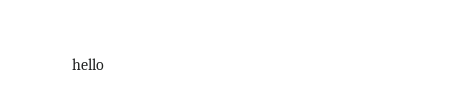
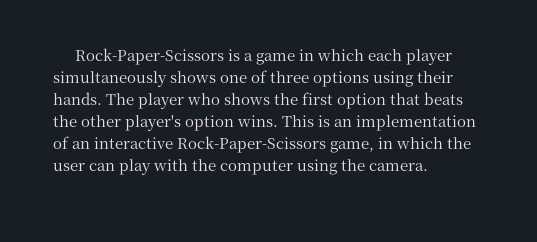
- hello
+ Rock-Paper-Scissors is a game in which each player simultaneously shows one of three options using their hands. The player who shows the first option that beats the other player's option wins. This is an implementation of an interactive Rock-Paper-Scissors game, in which the user can play with the computer using the camera.

